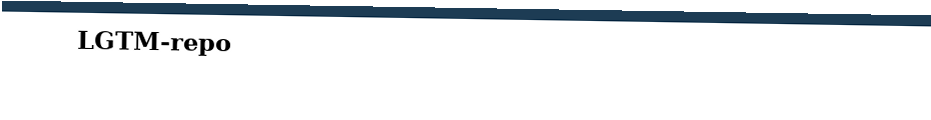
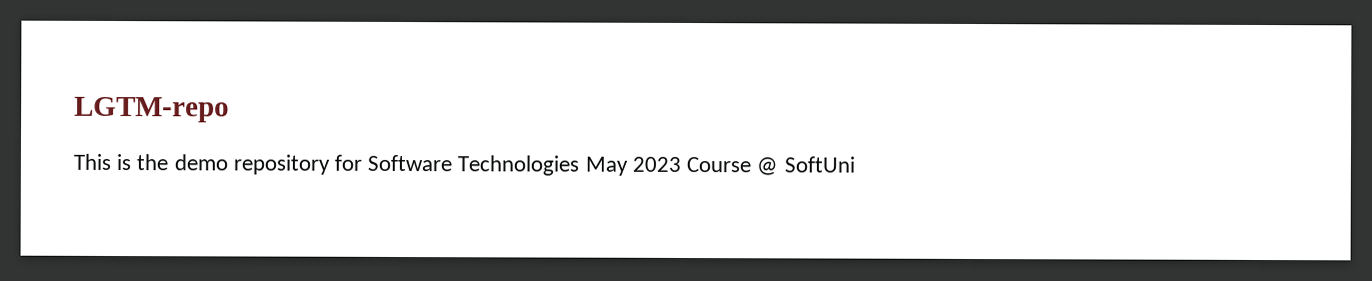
+ This is the demo repository for Software Technologies May 2023 Course @ SoftUni

